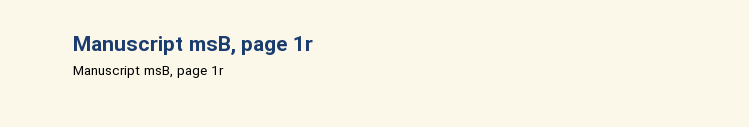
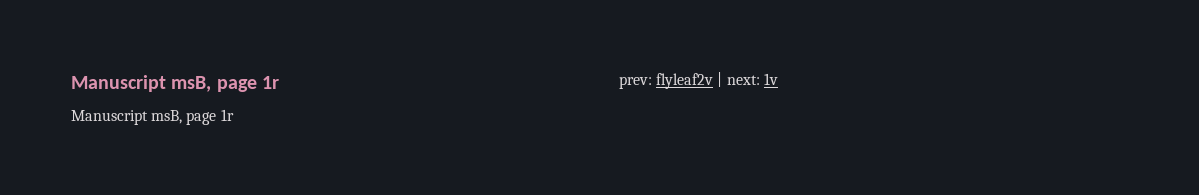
+ prev: flyleaf2v | next: 1v

